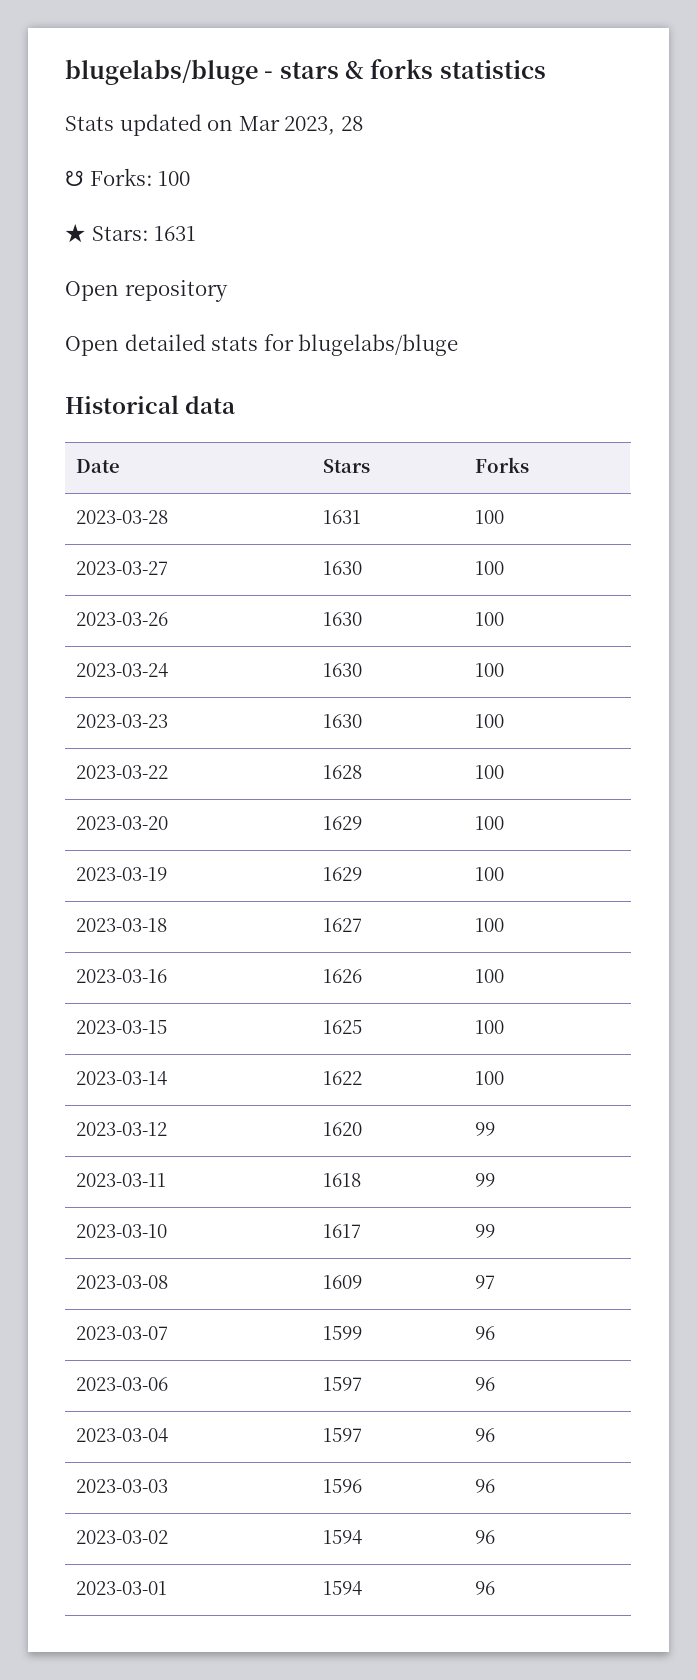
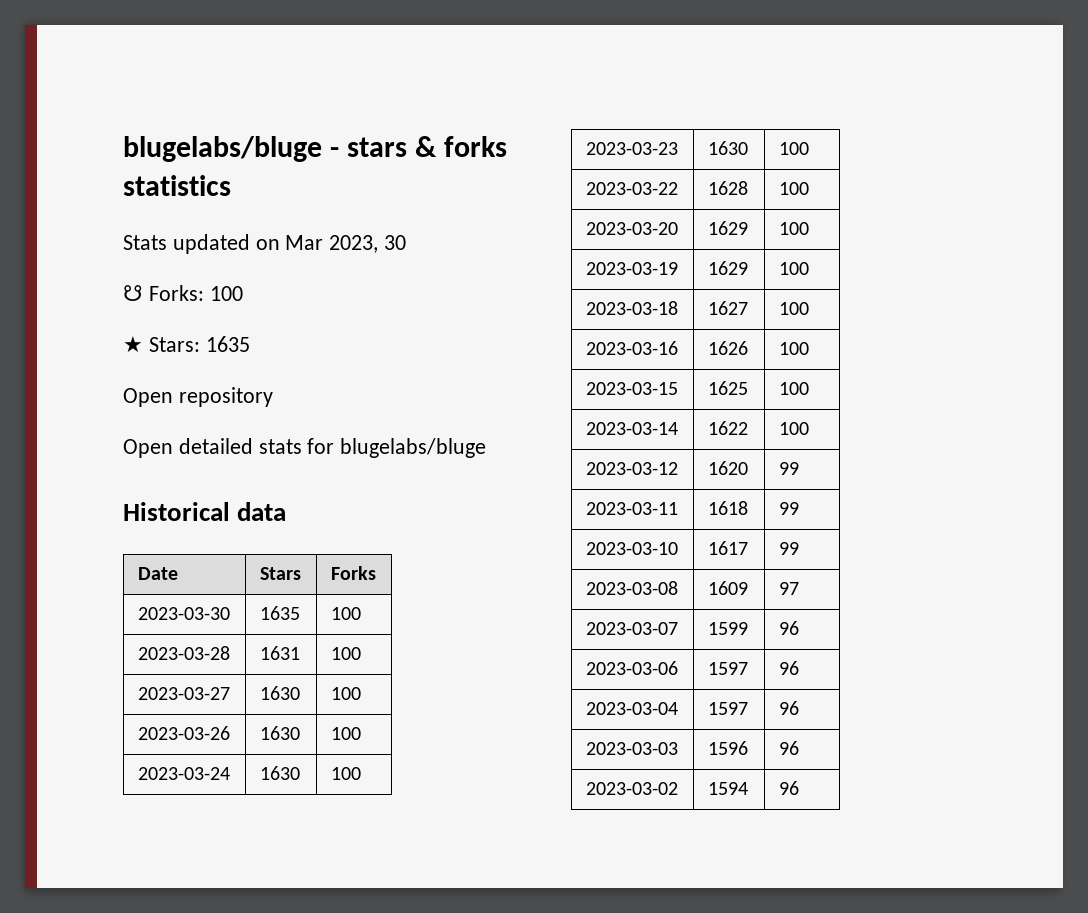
- Stats updated on Mar 2023, 28
+ Stats updated on Mar 2023, 30
- ★ Stars: 1631
+ ★ Stars: 1635
+ 2023-03-30 | 1635 | 100
- 2023-03-01 | 1594 | 96

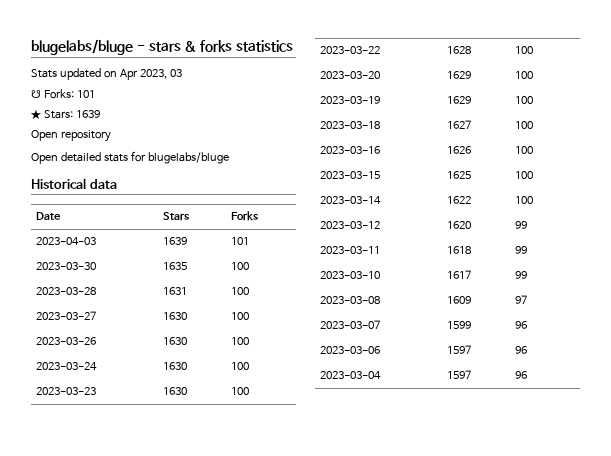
- Stats updated on Mar 2023, 30
+ Stats updated on Apr 2023, 03
- ☋ Forks: 100
+ ☋ Forks: 101
- ★ Stars: 1635
+ ★ Stars: 1639
+ 2023-04-03 | 1639 | 101
- 2023-03-03 | 1596 | 96
- 2023-03-02 | 1594 | 96

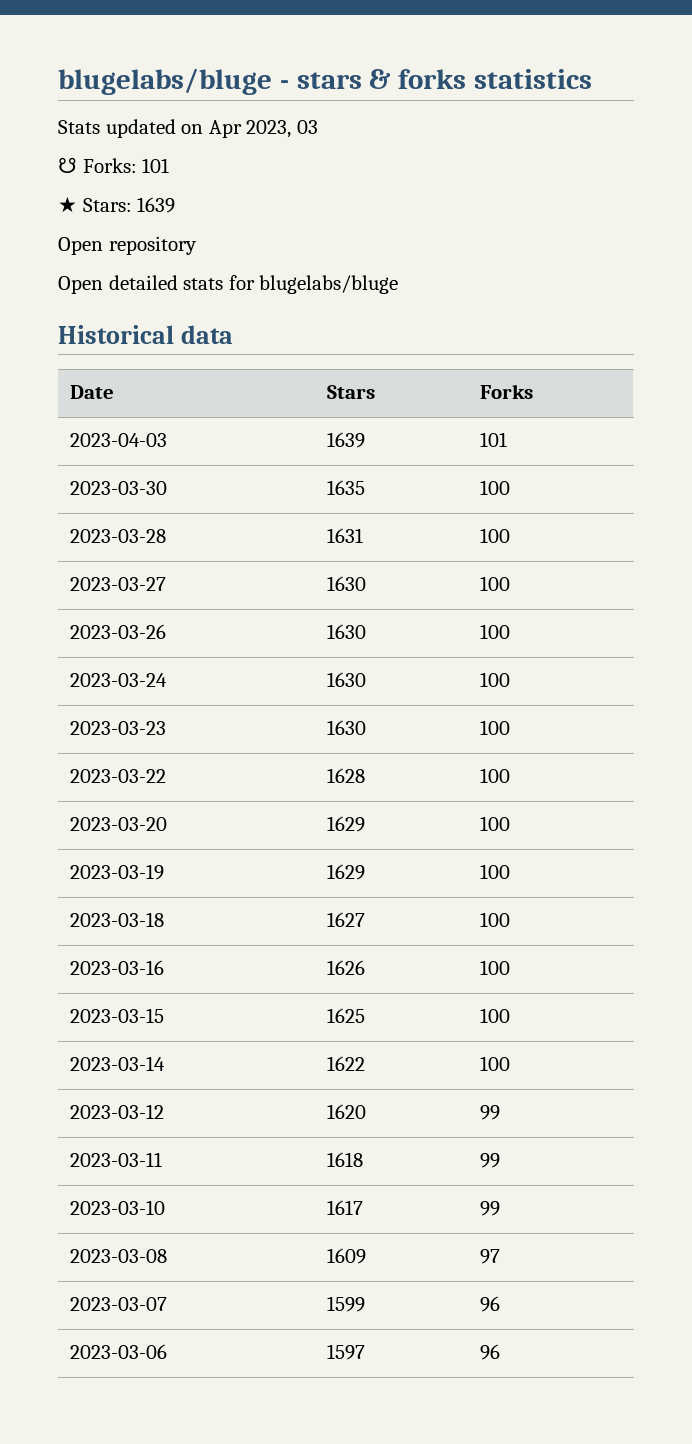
- 2023-03-04 | 1597 | 96

